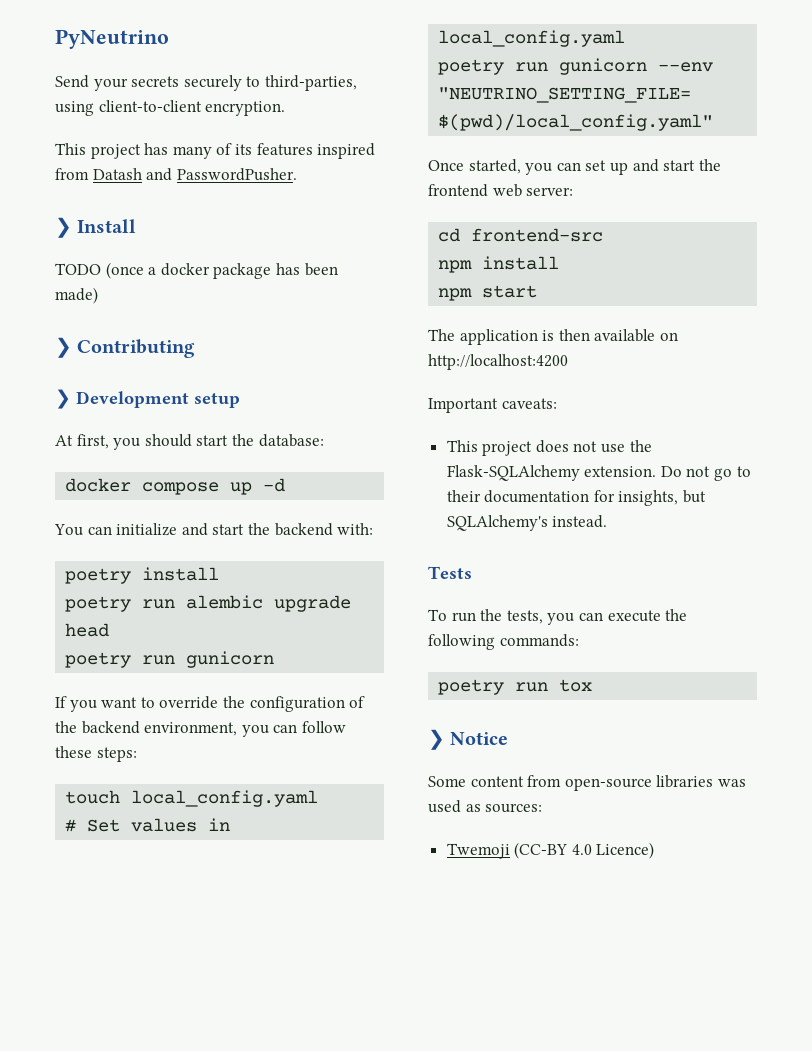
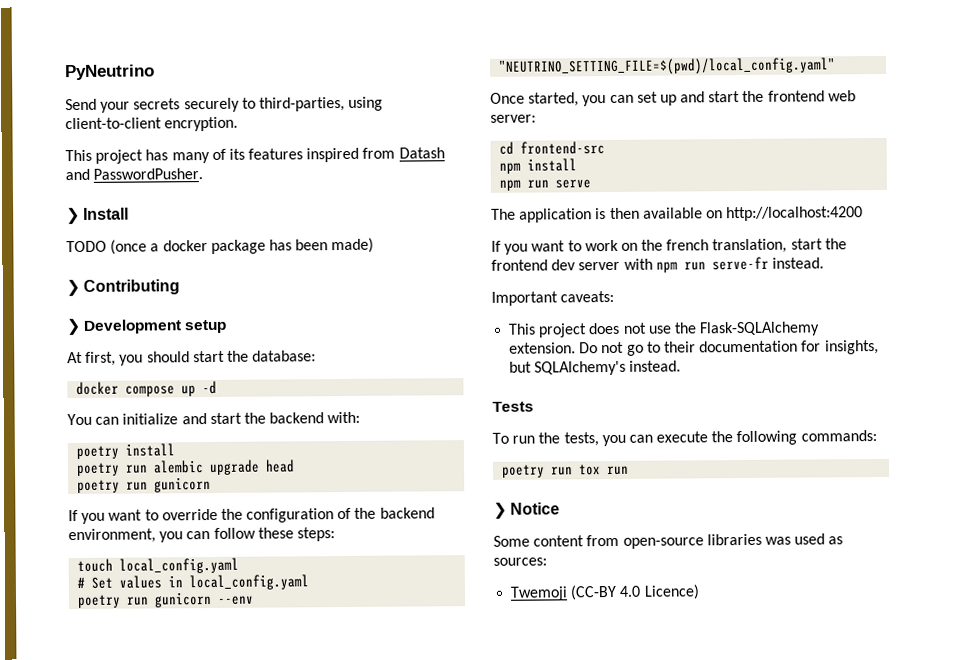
- npm start
+ npm run serve
+ If you want to work on the french translation, start the frontend dev server with npm run serve-fr instead.
- poetry run tox
+ poetry run tox run

